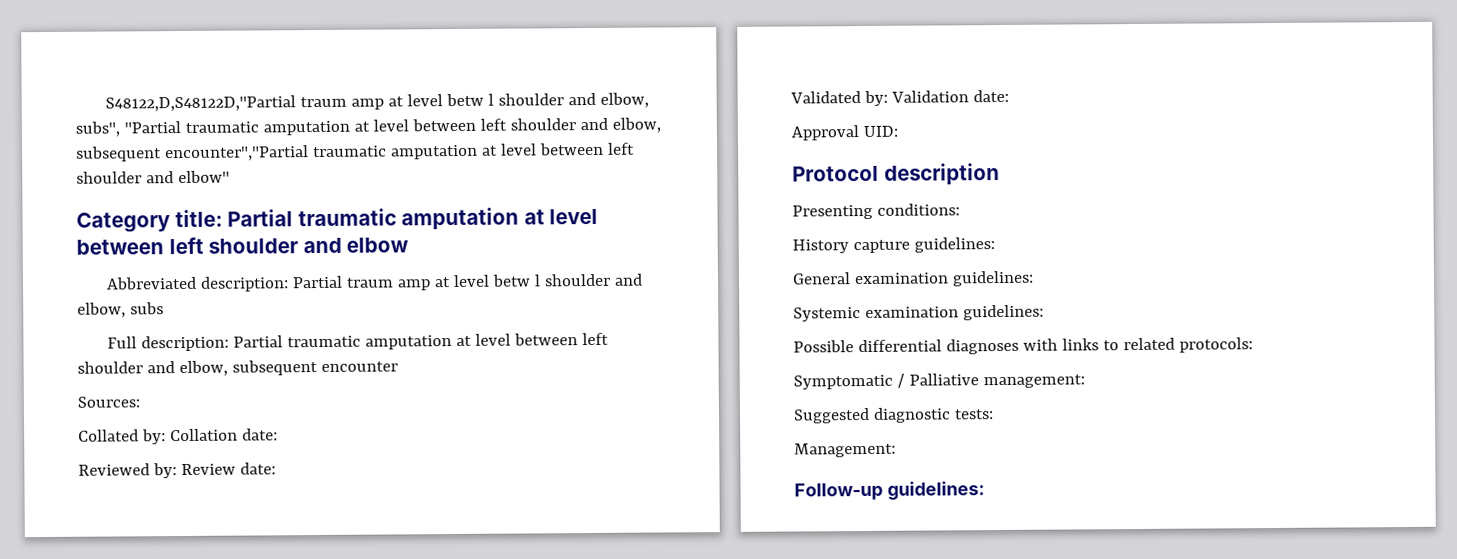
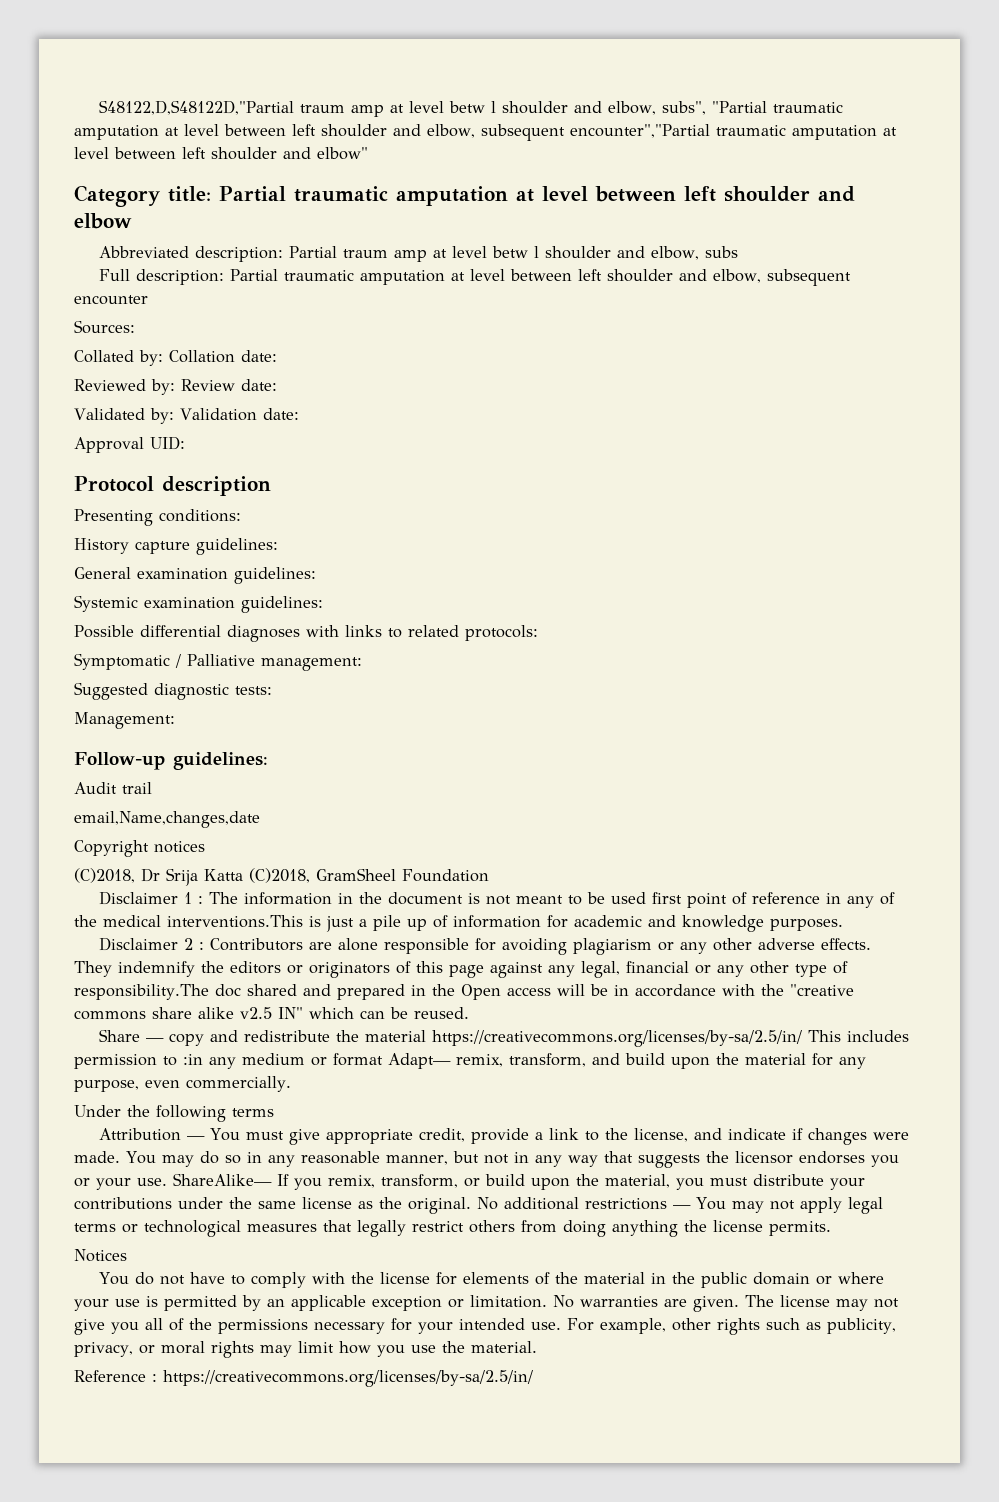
+ Audit trail
+ email,Name,changes,date
+ Copyright notices
+ (C)2018, Dr Srija Katta (C)2018, GramSheel Foundation
+ Disclaimer 1 : The information in the document is not meant to be used first point of reference in any of the medical interventions.This is just a pile up of information for academic and knowledge purposes.
+ Disclaimer 2 : Contributors are alone responsible for avoiding plagiarism or any other adverse effects. They indemnify the editors or originators of this page against any legal, financial or any other type of responsibility.The doc shared and prepared in the Open access will be in accordance with the "creative commons share alike v2.5 IN" which can be reused.
+ Share — copy and redistribute the material https://creativecommons.org/licenses/by-sa/2.5/in/ This includes permission to :in any medium or format Adapt— remix, transform, and build upon the material for any purpose, even commercially.
+ Under the following terms
+ Attribution — You must give appropriate credit, provide a link to the license, and indicate if changes were made. You may do so in any reasonable manner, but not in any way that suggests the licensor endorses you or your use. ShareAlike— If you remix, transform, or build upon the material, you must distribute your contributions under the same license as the original. No additional restrictions — You may not apply legal terms or technological measures that legally restrict others from doing anything the license permits.
+ Notices
+ You do not have to comply with the license for elements of the material in the public domain or where your use is permitted by an applicable exception or limitation. No warranties are given. The license may not give you all of the permissions necessary for your intended use. For example, other rights such as publicity, privacy, or moral rights may limit how you use the material.
+ Reference : https://creativecommons.org/licenses/by-sa/2.5/in/

